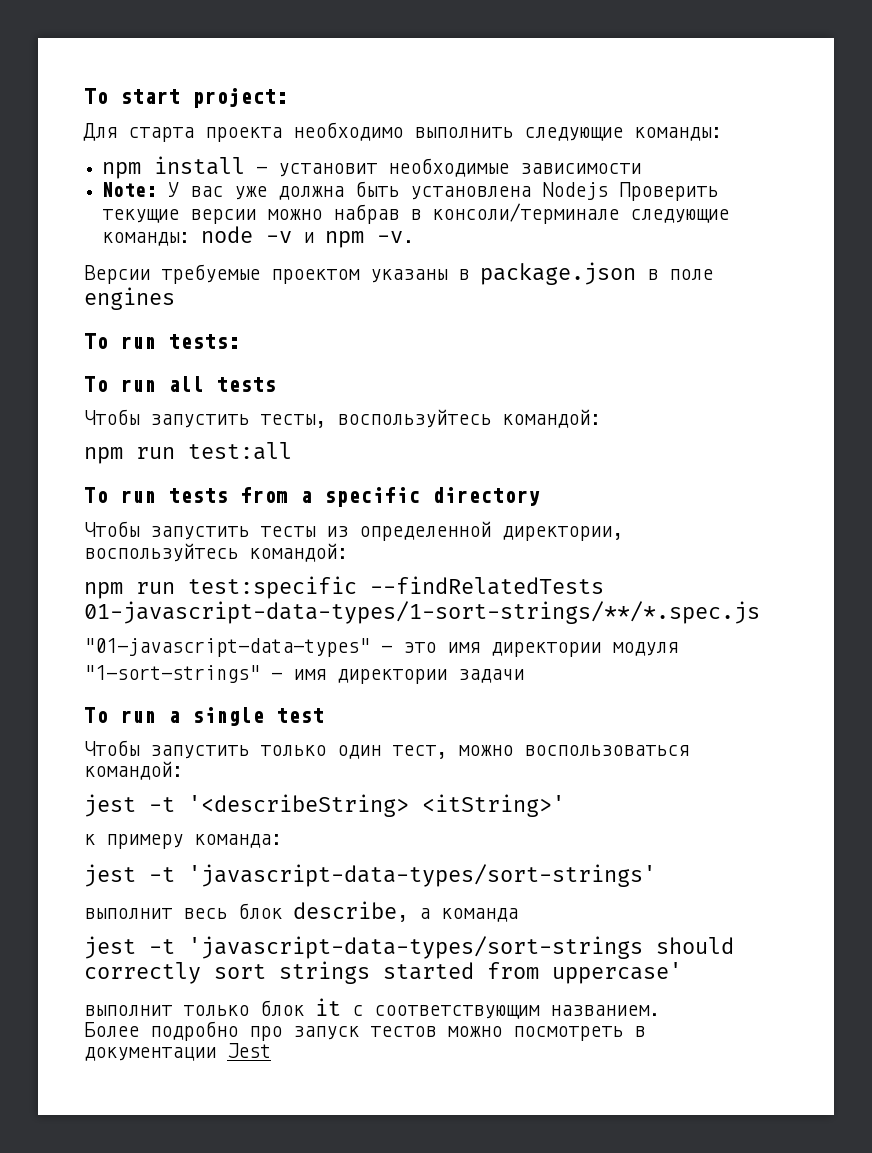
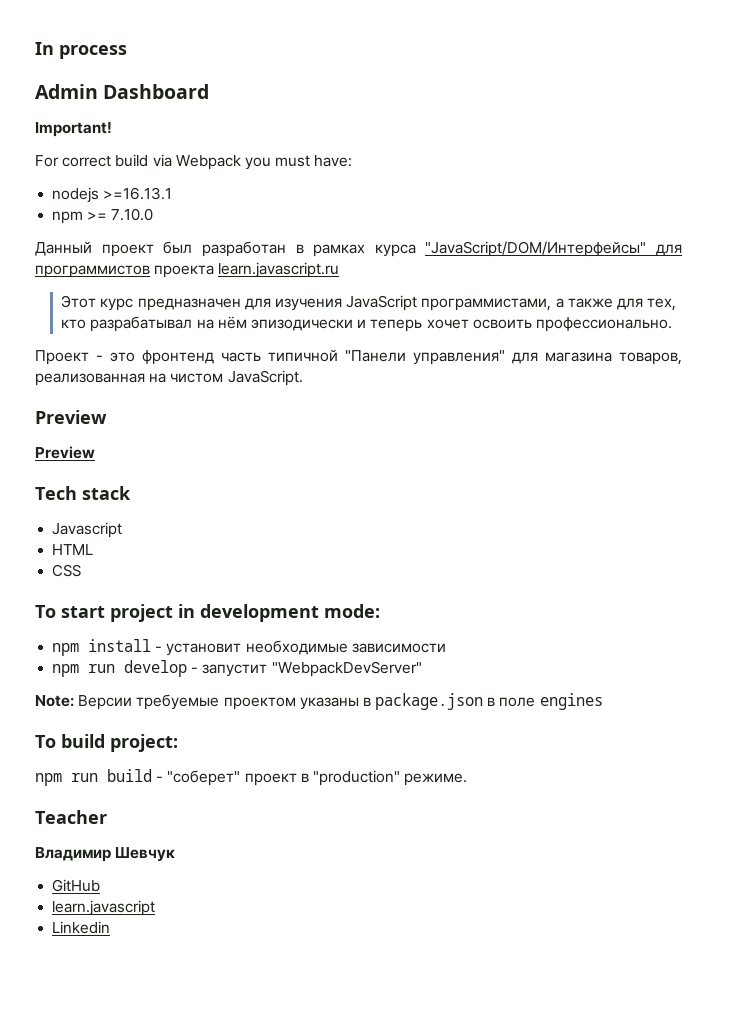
- To start project:
- Для старта проекта необходимо выполнить следующие команды:
+ In process
+ Admin Dashboard
+ Important!
+ For correct build via Webpack you must have:
+ nodejs >=16.13.1
+ npm >= 7.10.0
+ Данный проект был разработан в рамках курса "JavaScript/DOM/Интерфейсы" для программистов проекта learn.javascript.ru
+ Этот курс предназначен для изучения JavaScript программистами, а также для тех, кто разрабатывал на нём эпизодически и теперь хочет освоить профессионально.
+ Проект - это фронтенд часть типичной "Панели управления" для магазина товаров, реализованная на чистом JavaScript.
+ Preview
+ Preview
+ Tech stack
+ Javascript
+ HTML
+ CSS
+ To start project in development mode:
- Note: У вас уже должна быть установлена Nodejs Проверить текущие версии можно набрав в консоли/терминале следующие команды: node -v и npm -v.
- Версии требуемые проектом указаны в package.json в поле engines
+ npm run develop - запустит "WebpackDevServer"
+ Note: Версии требуемые проектом указаны в package.json в поле engines
- To run tests:
- To run all tests
- Чтобы запустить тесты, воспользуйтесь командой:
- npm run test:all
- To run tests from a specific directory
- Чтобы запустить тесты из определенной директории, воспользуйтесь командой:
- npm run test:specific --findRelatedTests 01-javascript-data-types/1-sort-strings/**/*.spec.js
- "01-javascript-data-types" - это имя директории модуля
- "1-sort-strings" - имя директории задачи
- To run a single test
- Чтобы запустить только один тест, можно воспользоваться командой:
- jest -t '<describeString> <itString>'
- к примеру команда:
- jest -t 'javascript-data-types/sort-strings'
- выполнит весь блок describe, а команда
- jest -t 'javascript-data-types/sort-strings should correctly sort strings started from uppercase'
- выполнит только блок it с соответствующим названием.
- Более подробно про запуск тестов можно посмотреть в документации Jest
+ To build project:
+ npm run build - "соберет" проект в "production" режиме.
+ Teacher
+ Владимир Шевчук
+ GitHub
+ learn.javascript
+ Linkedin

